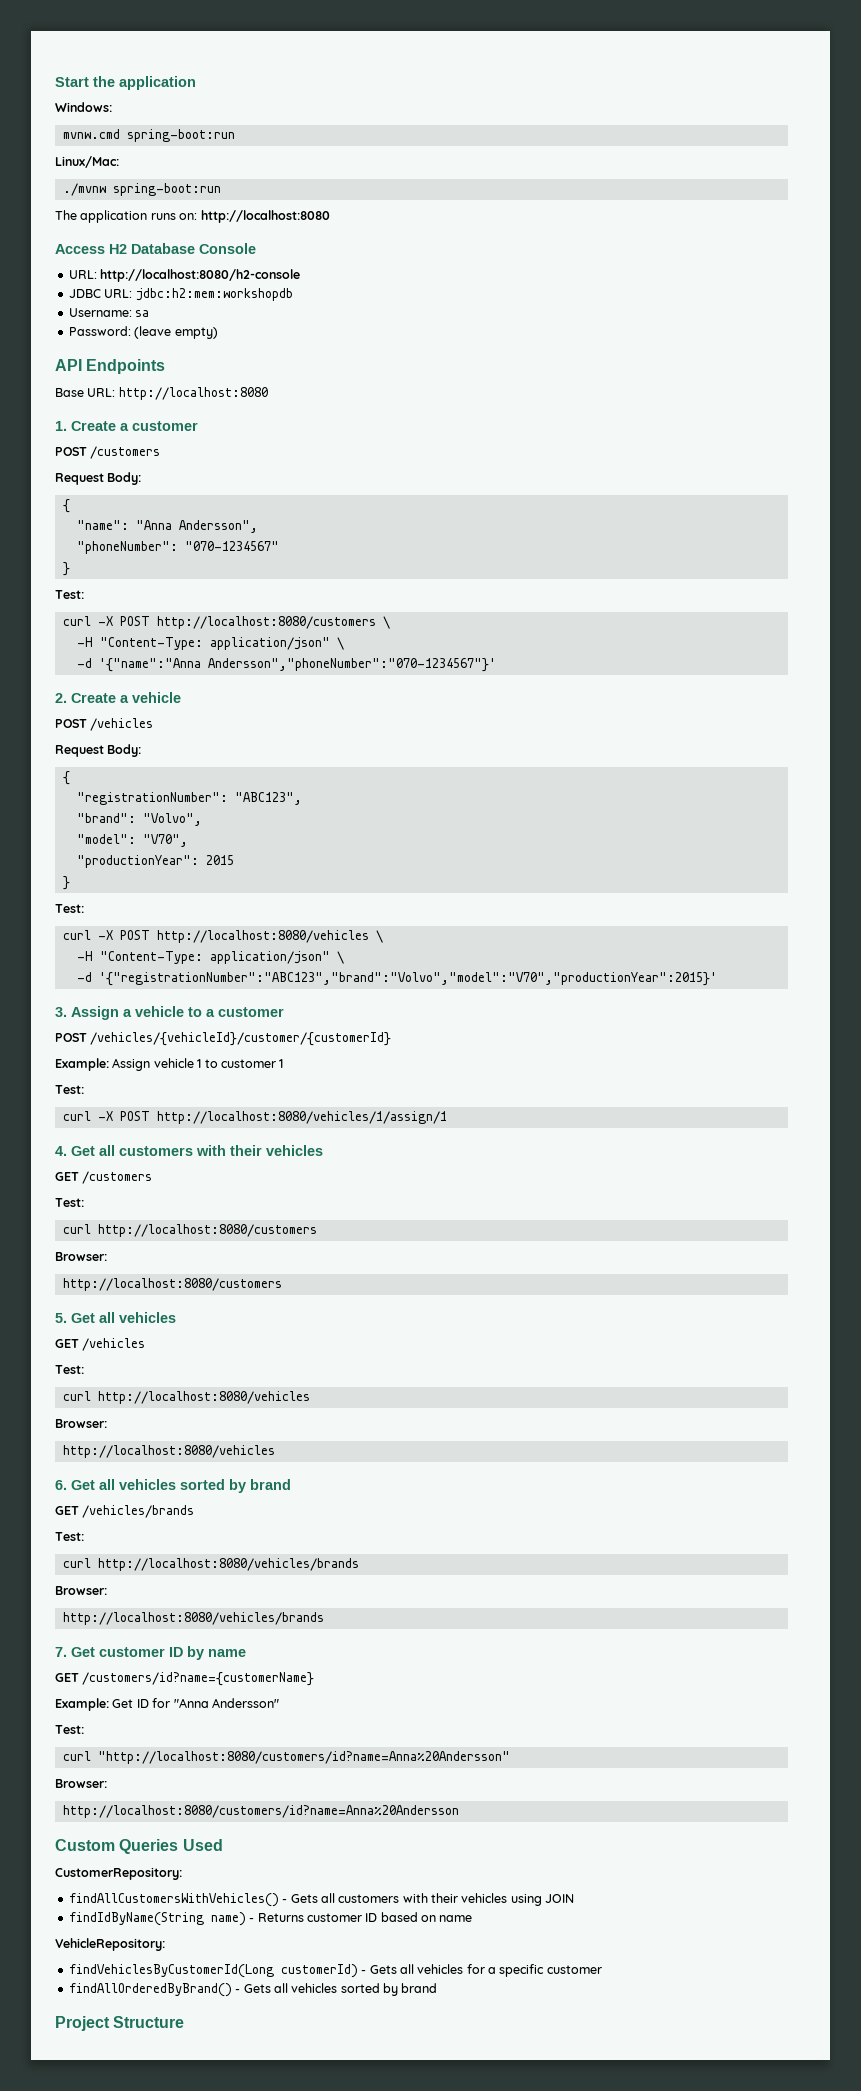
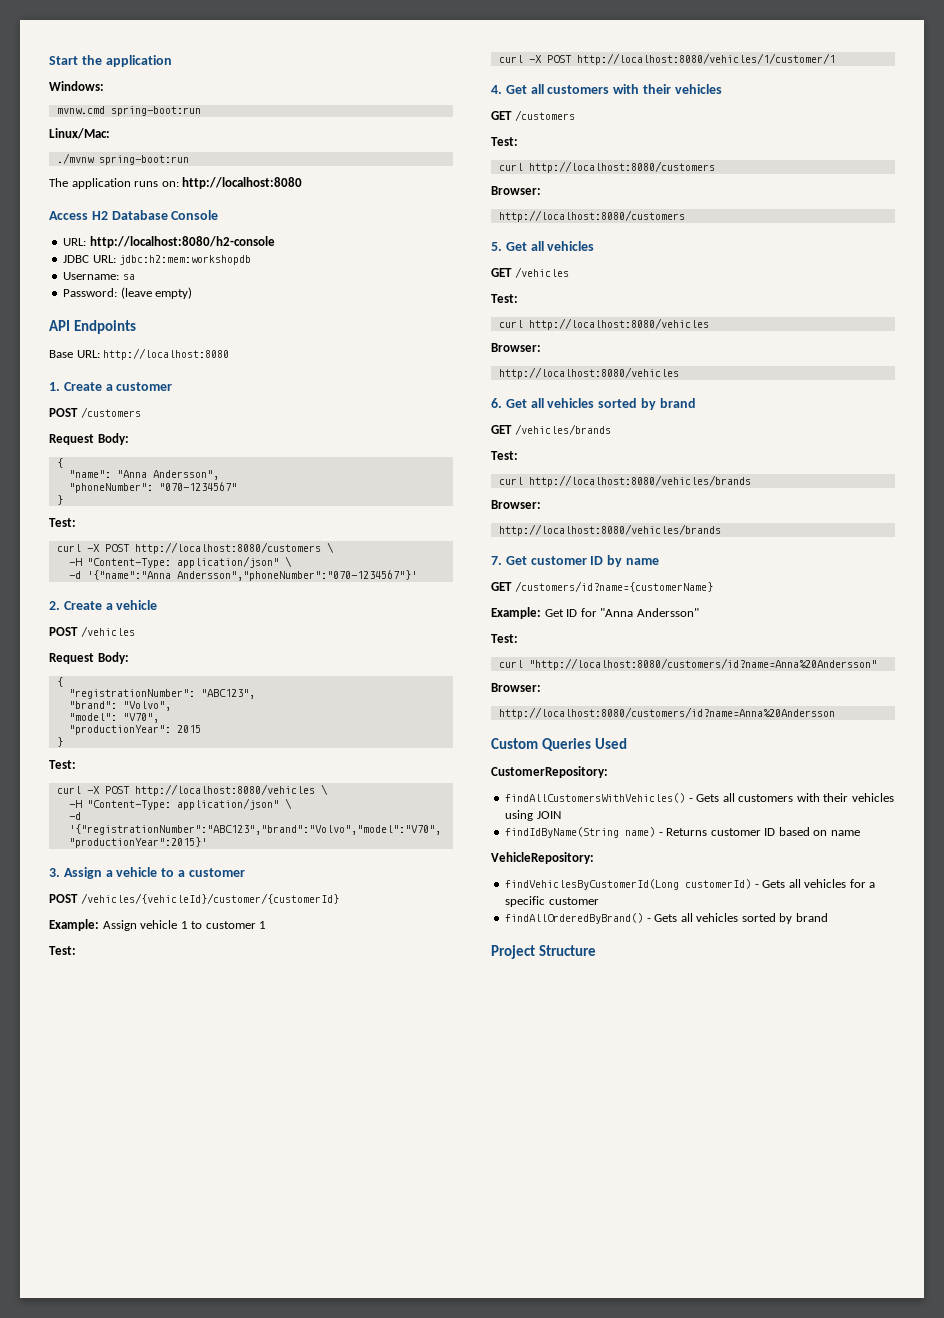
- curl -X POST http://localhost:8080/vehicles/1/assign/1
+ curl -X POST http://localhost:8080/vehicles/1/customer/1

